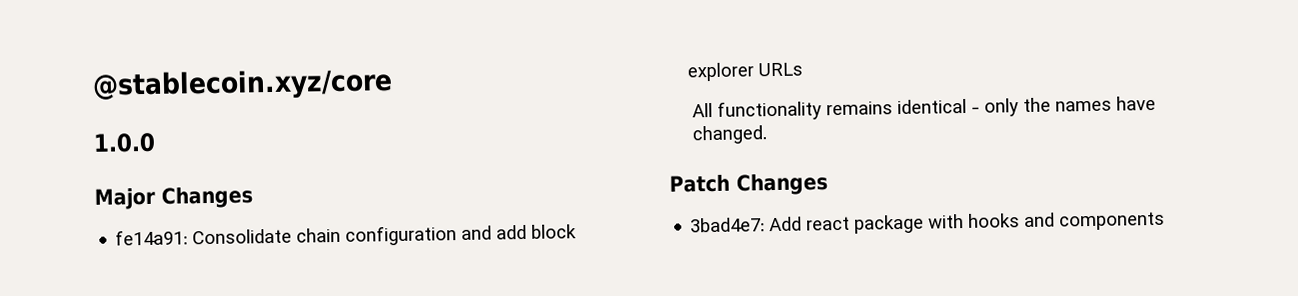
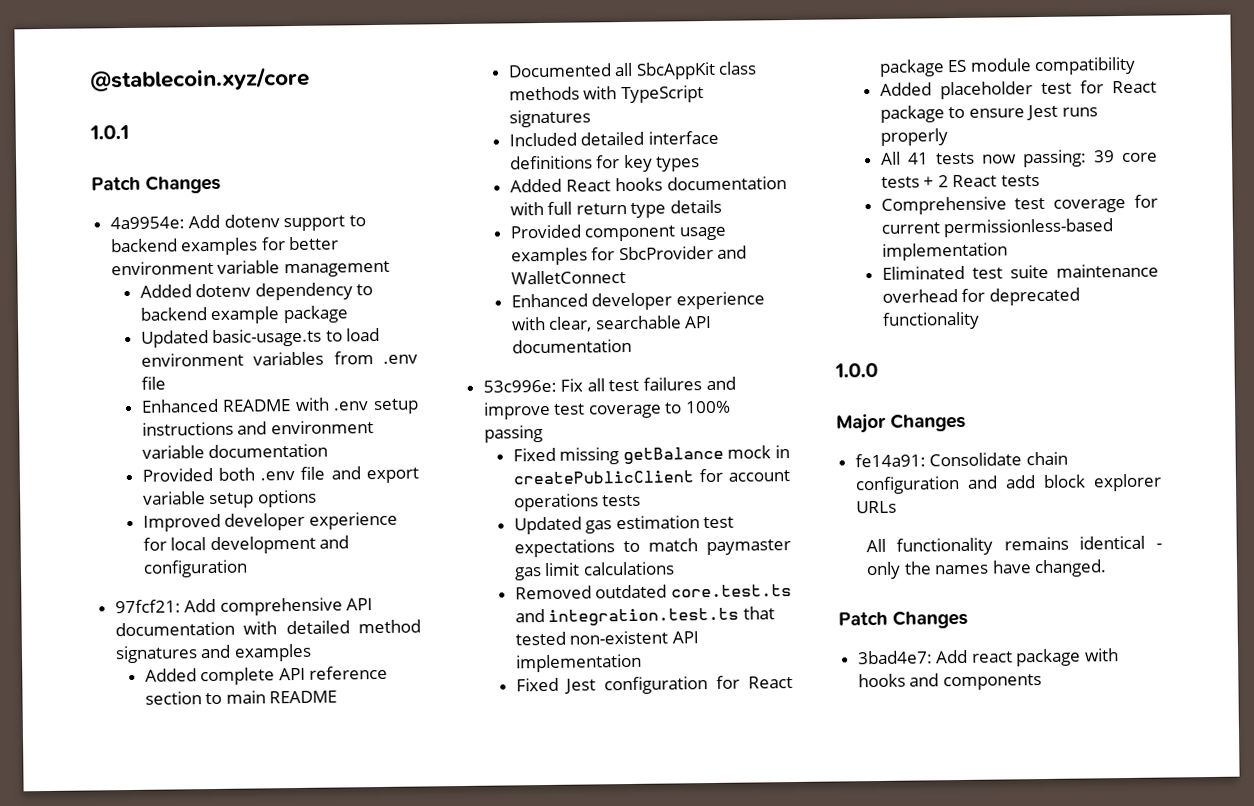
+ 1.0.1
+ Patch Changes
+ 4a9954e: Add dotenv support to backend examples for better environment variable management
+ Added dotenv dependency to backend example package
+ Updated basic-usage.ts to load environment variables from .env file
+ Enhanced README with .env setup instructions and environment variable documentation
+ Provided both .env file and export variable setup options
+ Improved developer experience for local development and configuration
+ 97fcf21: Add comprehensive API documentation with detailed method signatures and examples
+ Added complete API reference section to main README
+ Documented all SbcAppKit class methods with TypeScript signatures
+ Included detailed interface definitions for key types
+ Added React hooks documentation with full return type details
+ Provided component usage examples for SbcProvider and WalletConnect
+ Enhanced developer experience with clear, searchable API documentation
+ 53c996e: Fix all test failures and improve test coverage to 100% passing
+ Fixed missing getBalance mock in createPublicClient for account operations tests
+ Updated gas estimation test expectations to match paymaster gas limit calculations
+ Removed outdated core.test.ts and integration.test.ts that tested non-existent API implementation
+ Fixed Jest configuration for React package ES module compatibility
+ Added placeholder test for React package to ensure Jest runs properly
+ All 41 tests now passing: 39 core tests + 2 React tests
+ Comprehensive test coverage for current permissionless-based implementation
+ Eliminated test suite maintenance overhead for deprecated functionality

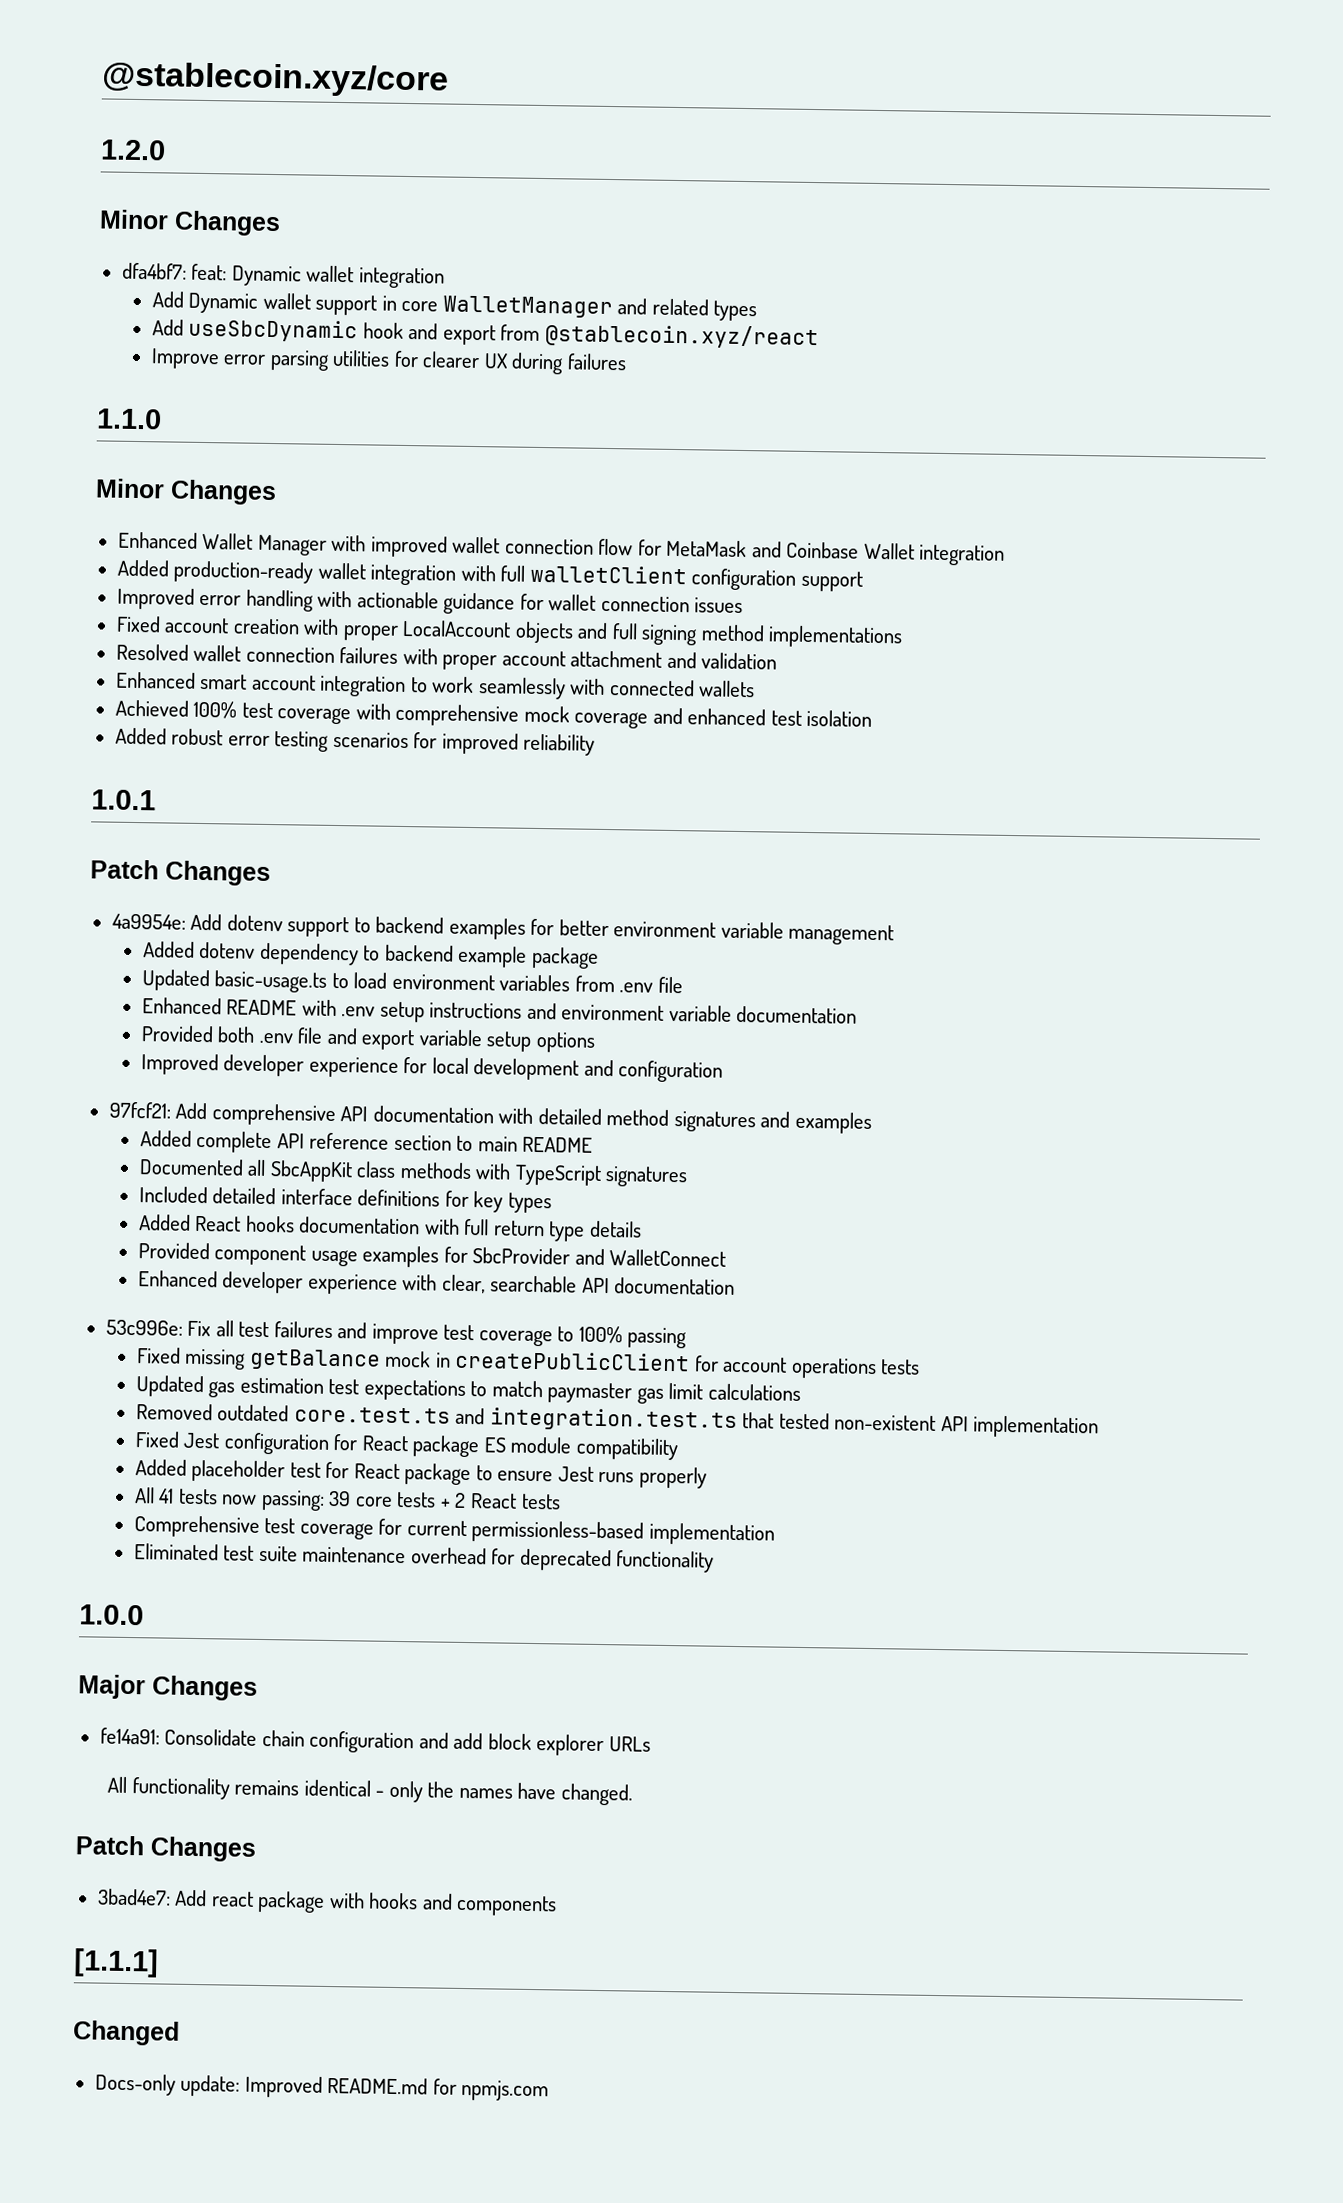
+ 1.2.0
+ Minor Changes
+ dfa4bf7: feat: Dynamic wallet integration
+ Add Dynamic wallet support in core WalletManager and related types
+ Add useSbcDynamic hook and export from @stablecoin.xyz/react
+ Improve error parsing utilities for clearer UX during failures
+ 1.1.0
+ Minor Changes
+ Enhanced Wallet Manager with improved wallet connection flow for MetaMask and Coinbase Wallet integration
+ Added production-ready wallet integration with full walletClient configuration support
+ Improved error handling with actionable guidance for wallet connection issues
+ Fixed account creation with proper LocalAccount objects and full signing method implementations
+ Resolved wallet connection failures with proper account attachment and validation
+ Enhanced smart account integration to work seamlessly with connected wallets
+ Achieved 100% test coverage with comprehensive mock coverage and enhanced test isolation
+ Added robust error testing scenarios for improved reliability
+ [1.1.1]
+ Changed
+ Docs-only update: Improved README.md for npmjs.com

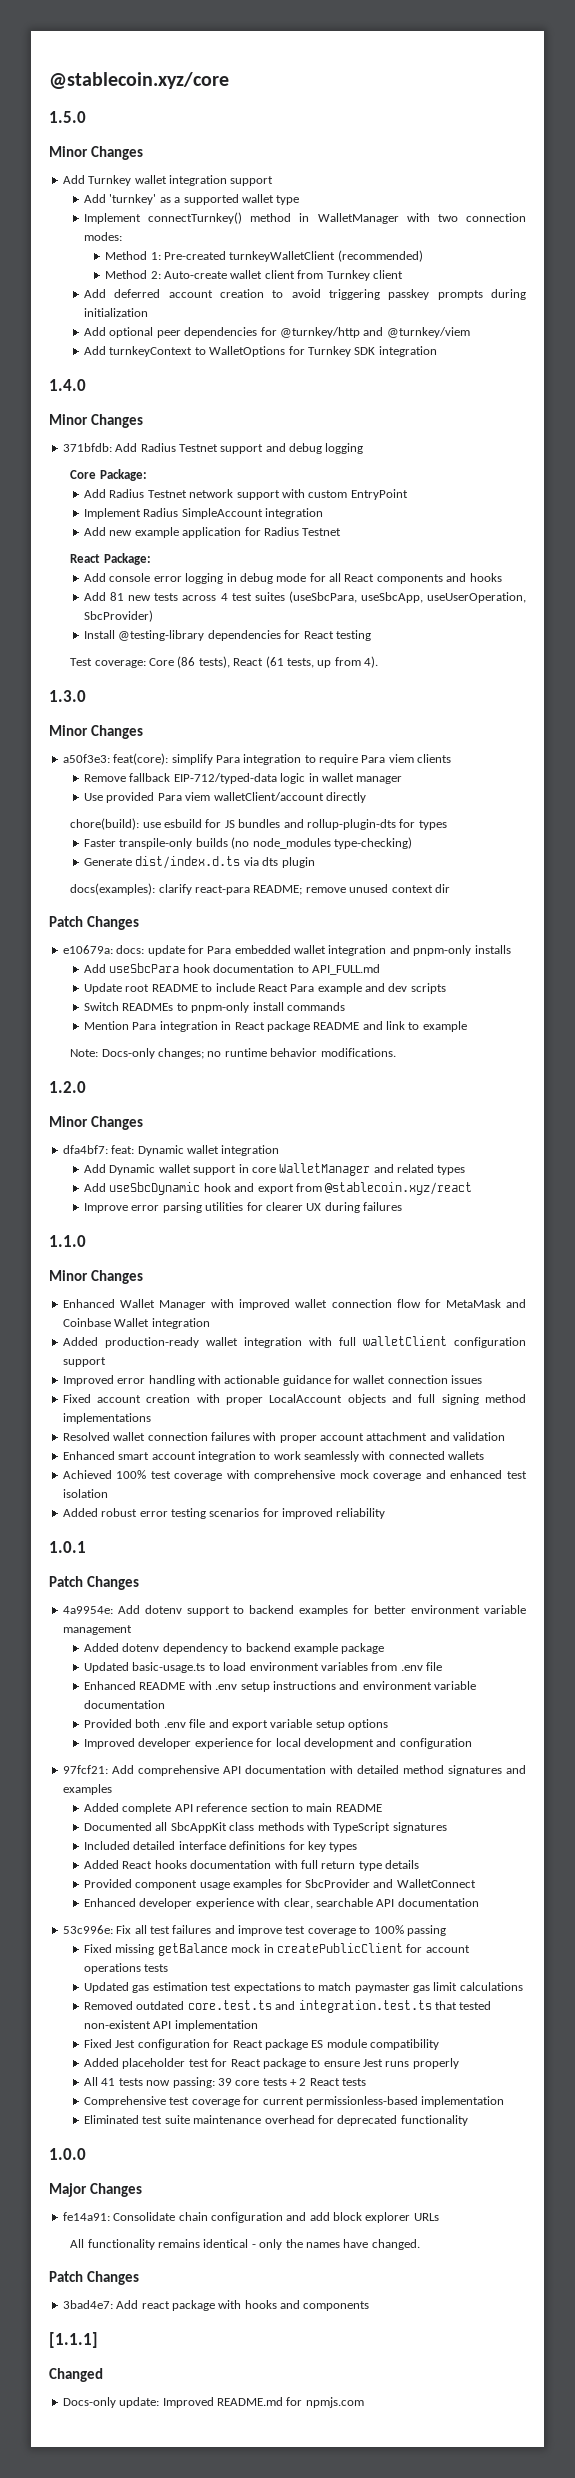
+ 1.5.0
+ Minor Changes
+ Add Turnkey wallet integration support
+ Add 'turnkey' as a supported wallet type
+ Implement connectTurnkey() method in WalletManager with two connection modes:
+ Method 1: Pre-created turnkeyWalletClient (recommended)
+ Method 2: Auto-create wallet client from Turnkey client
+ Add deferred account creation to avoid triggering passkey prompts during initialization
+ Add optional peer dependencies for @turnkey/http and @turnkey/viem
+ Add turnkeyContext to WalletOptions for Turnkey SDK integration
+ 1.4.0
+ Minor Changes
+ 371bfdb: Add Radius Testnet support and debug logging
+ Core Package:
+ Add Radius Testnet network support with custom EntryPoint
+ Implement Radius SimpleAccount integration
+ Add new example application for Radius Testnet
+ React Package:
+ Add console error logging in debug mode for all React components and hooks
+ Add 81 new tests across 4 test suites (useSbcPara, useSbcApp, useUserOperation, SbcProvider)
+ Install @testing-library dependencies for React testing
+ Test coverage: Core (86 tests), React (61 tests, up from 4).
+ 1.3.0
+ Minor Changes
+ a50f3e3: feat(core): simplify Para integration to require Para viem clients
+ Remove fallback EIP-712/typed-data logic in wallet manager
+ Use provided Para viem walletClient/account directly
+ chore(build): use esbuild for JS bundles and rollup-plugin-dts for types
+ Faster transpile-only builds (no node_modules type-checking)
+ Generate dist/index.d.ts via dts plugin
+ docs(examples): clarify react-para README; remove unused context dir
+ Patch Changes
+ e10679a: docs: update for Para embedded wallet integration and pnpm-only installs
+ Add useSbcPara hook documentation to API_FULL.md
+ Update root README to include React Para example and dev scripts
+ Switch READMEs to pnpm-only install commands
+ Mention Para integration in React package README and link to example
+ Note: Docs-only changes; no runtime behavior modifications.

